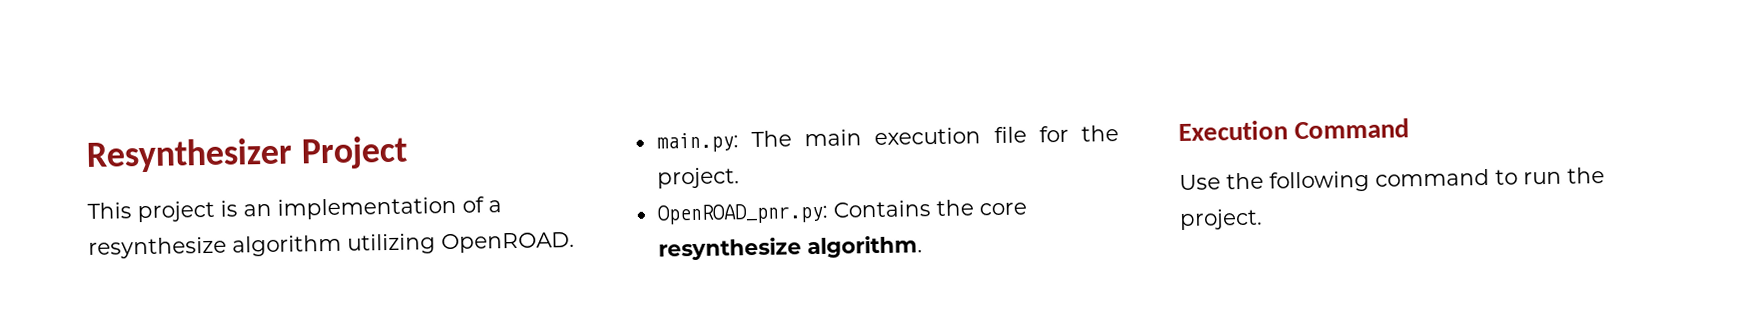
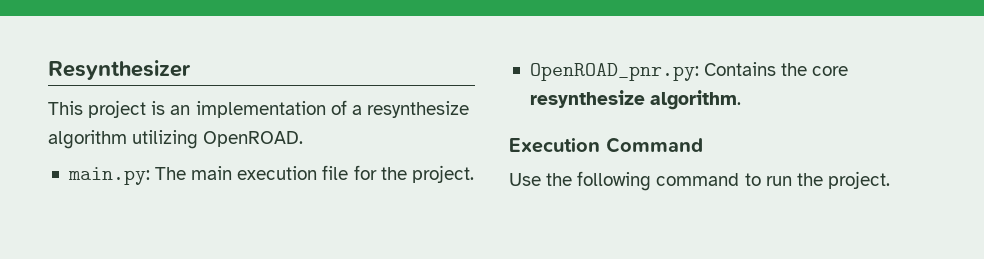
- Resynthesizer Project
+ Resynthesizer

